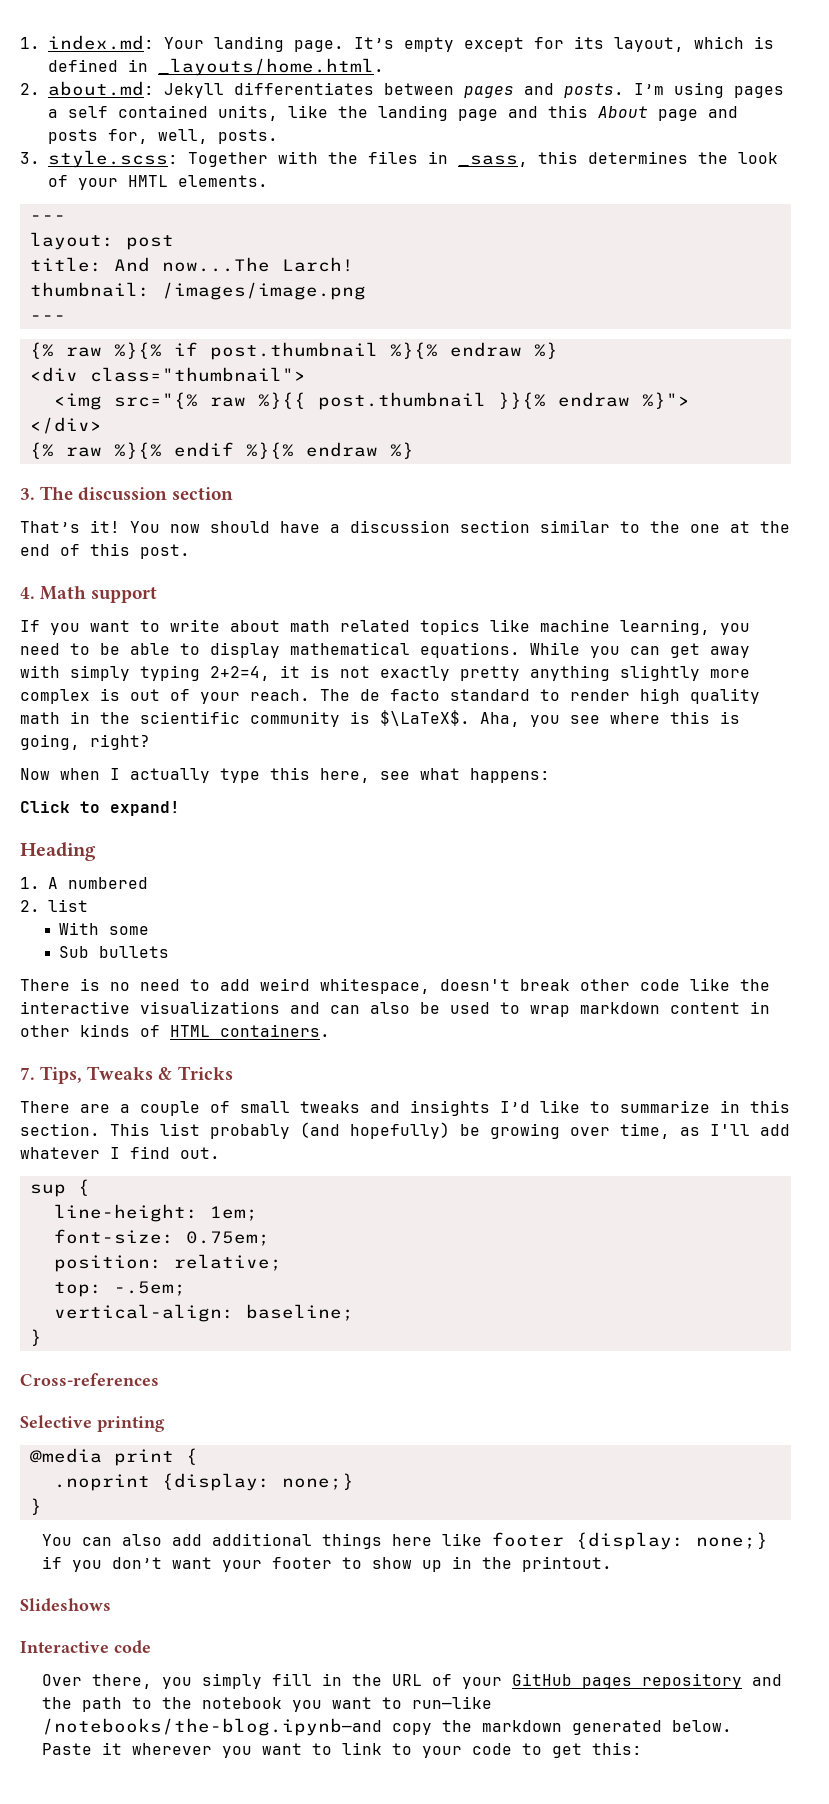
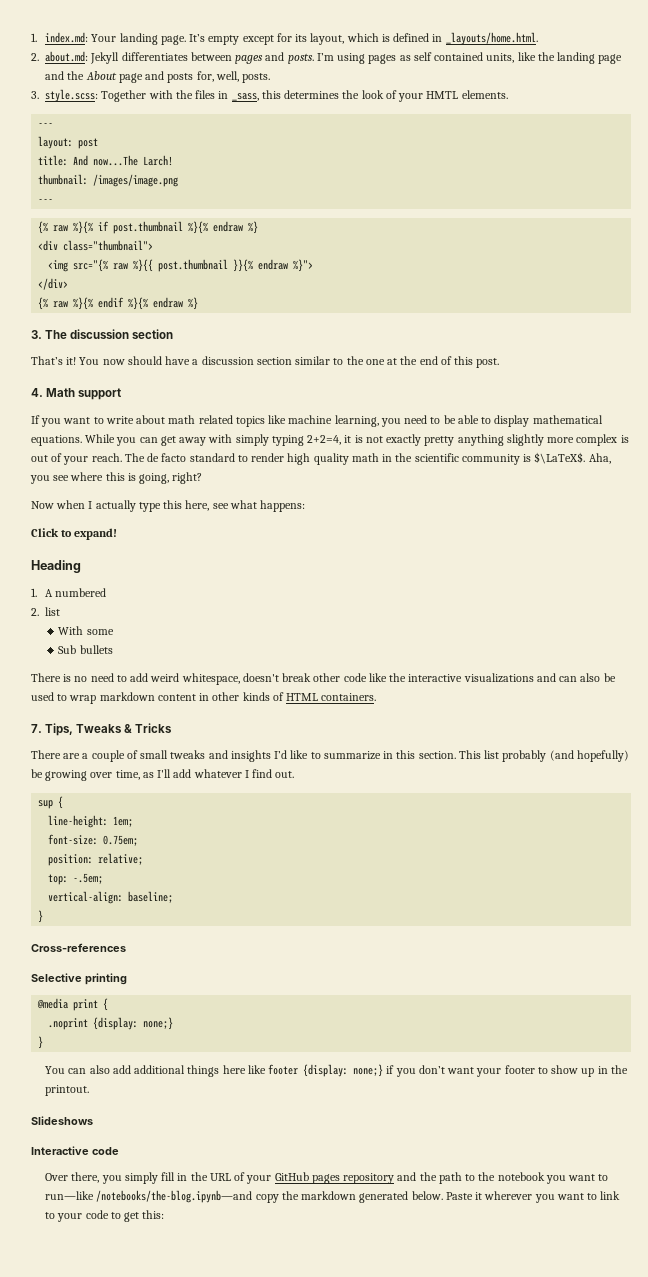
- I’m using pages a self contained units, like the landing page and this About page and posts for, well, posts.
+ I’m using pages as self contained units, like the landing page and the About page and posts for, well, posts.

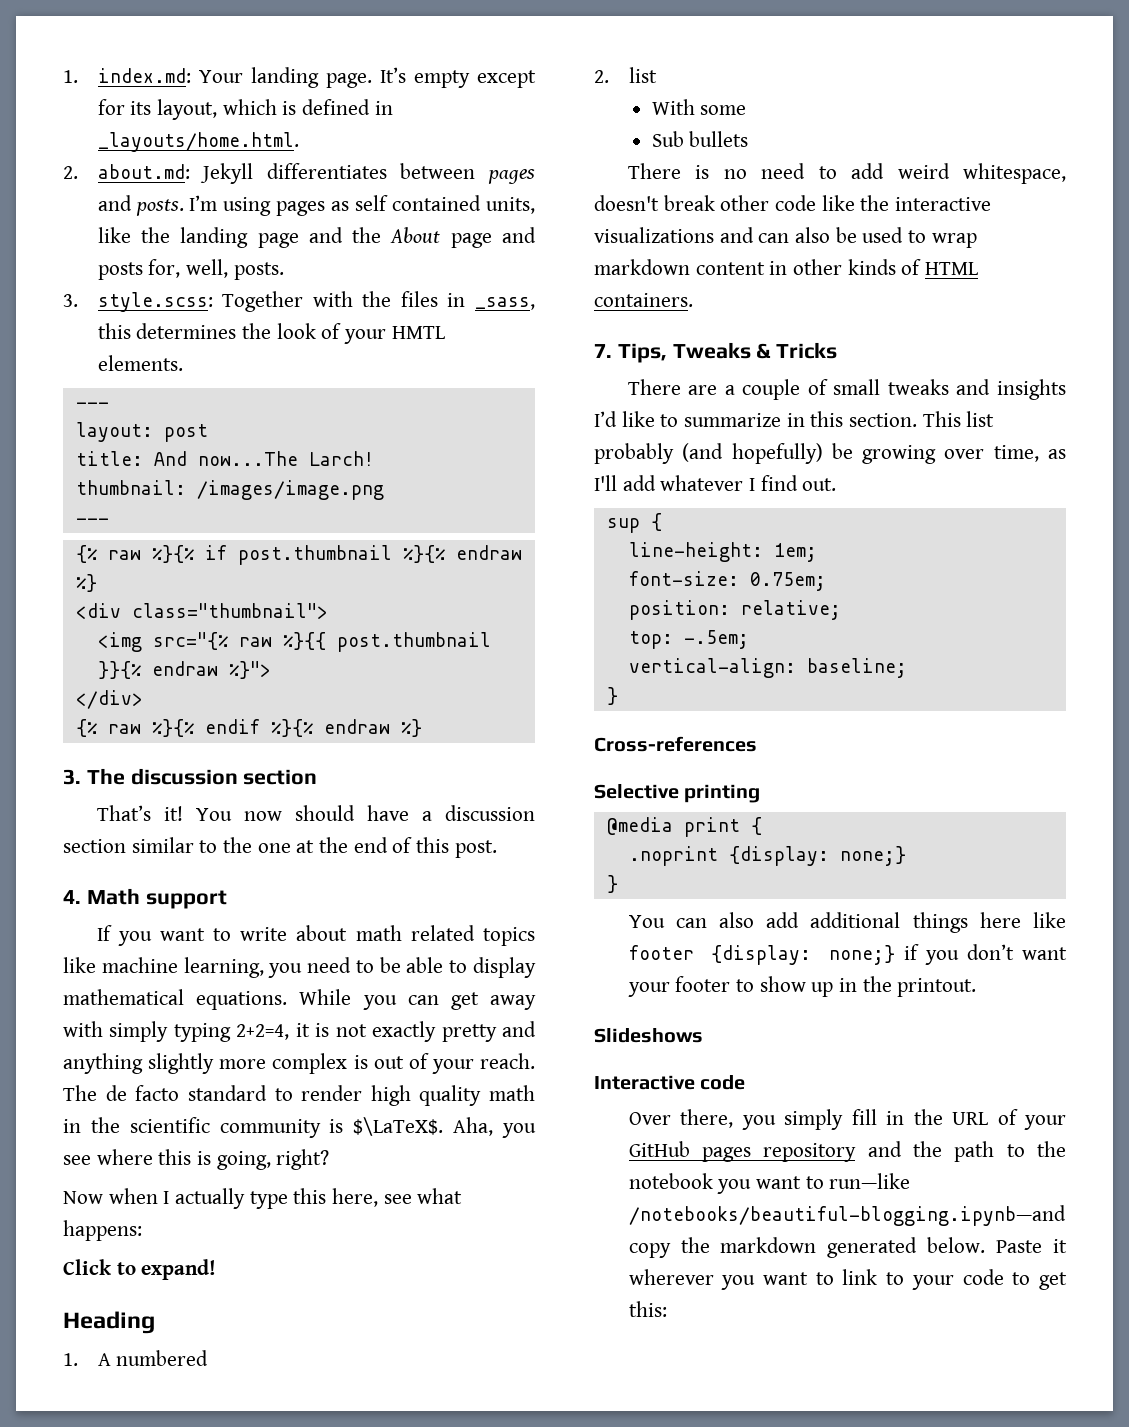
- While you can get away with simply typing 2+2=4, it is not exactly pretty anything slightly more complex is out of your reach.
+ While you can get away with simply typing 2+2=4, it is not exactly pretty and anything slightly more complex is out of your reach.
- Over there, you simply fill in the URL of your GitHub pages repository and the path to the notebook you want to run—like /notebooks/the-blog.ipynb—and copy the markdown generated below.
+ Over there, you simply fill in the URL of your GitHub pages repository and the path to the notebook you want to run—like /notebooks/beautiful-blogging.ipynb—and copy the markdown generated below.

